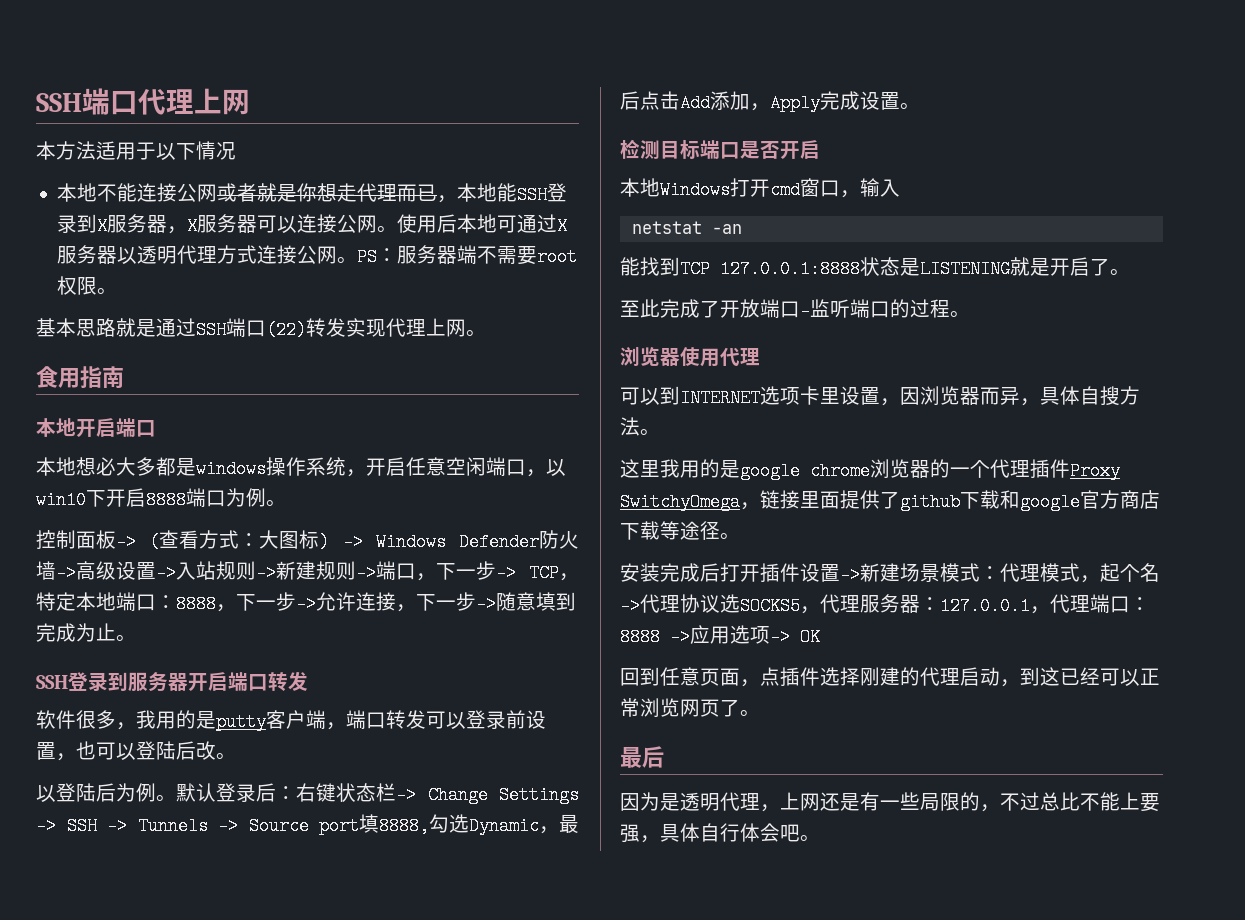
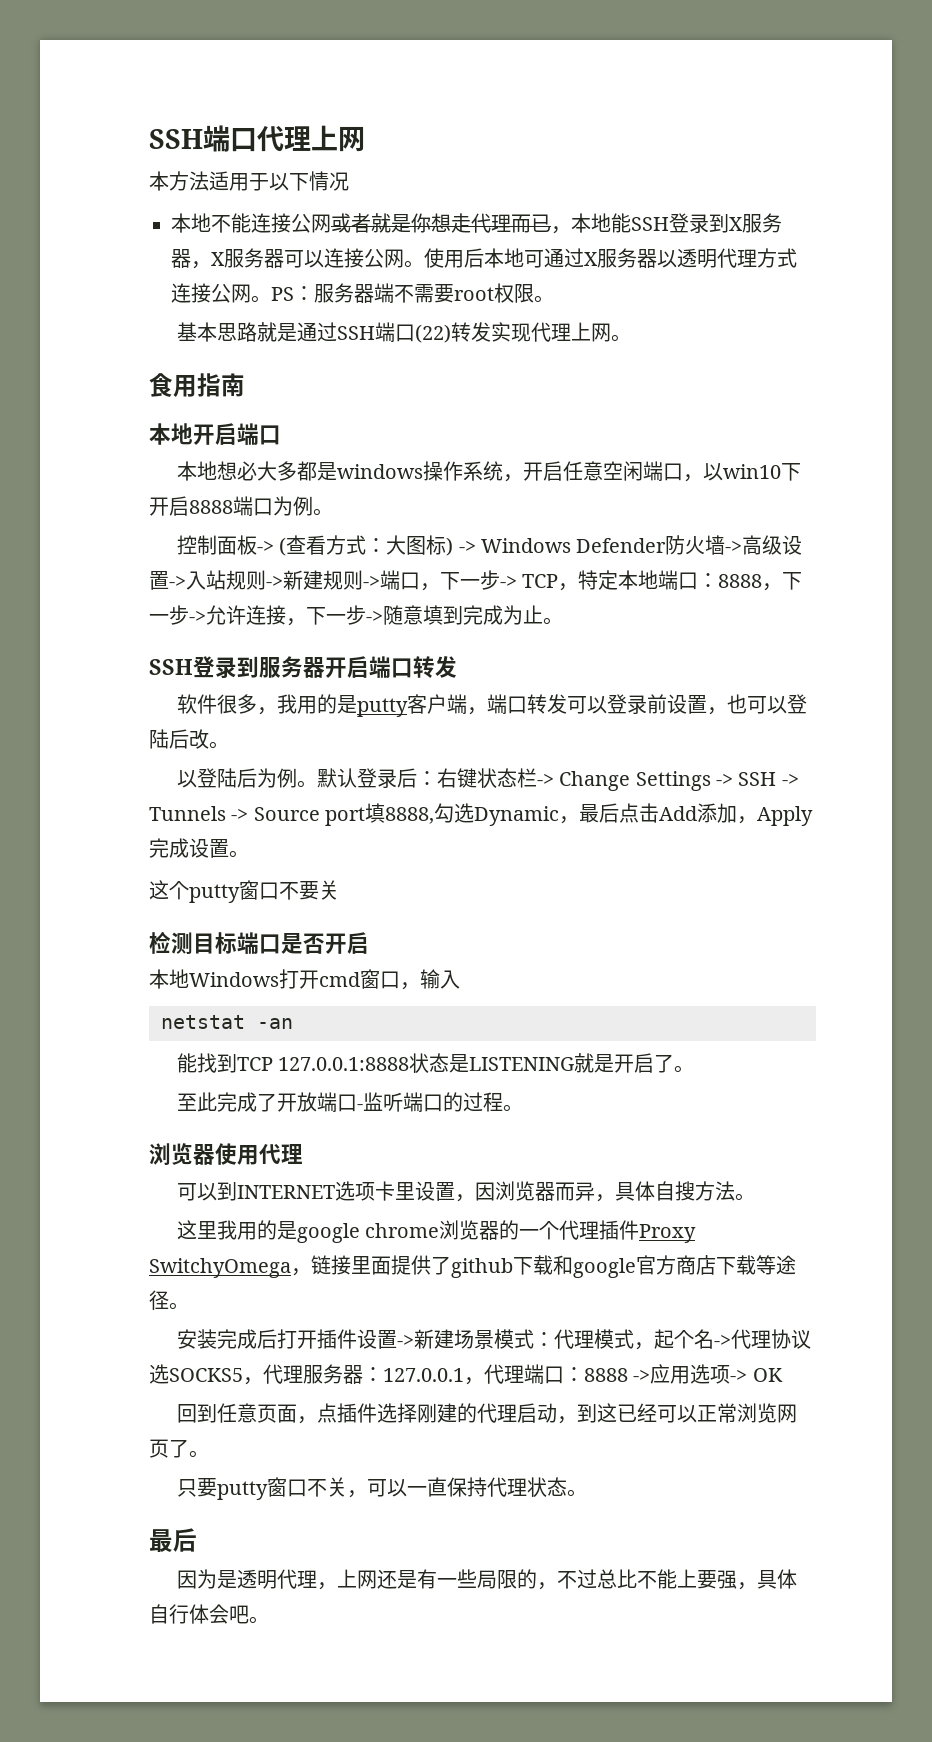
+ 这个putty窗口不要关
+ 只要putty窗口不关，可以一直保持代理状态。

